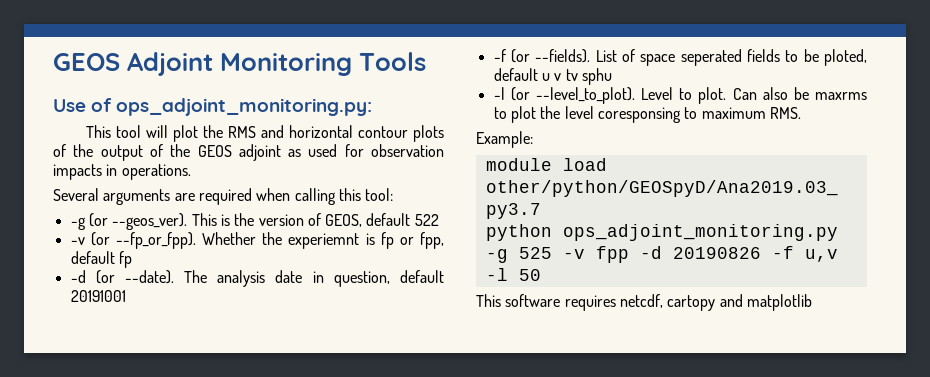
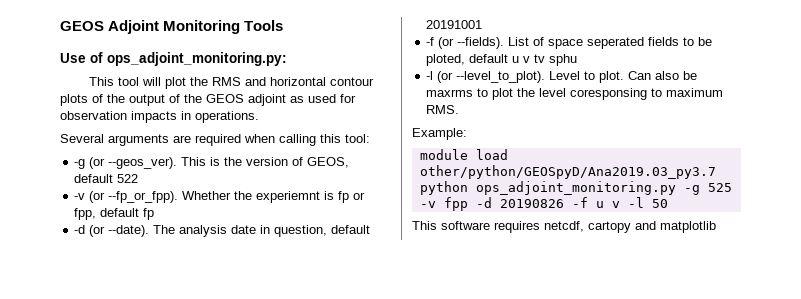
- python ops_adjoint_monitoring.py -g 525 -v fpp -d 20190826 -f u,v -l 50
+ python ops_adjoint_monitoring.py -g 525 -v fpp -d 20190826 -f u v -l 50

